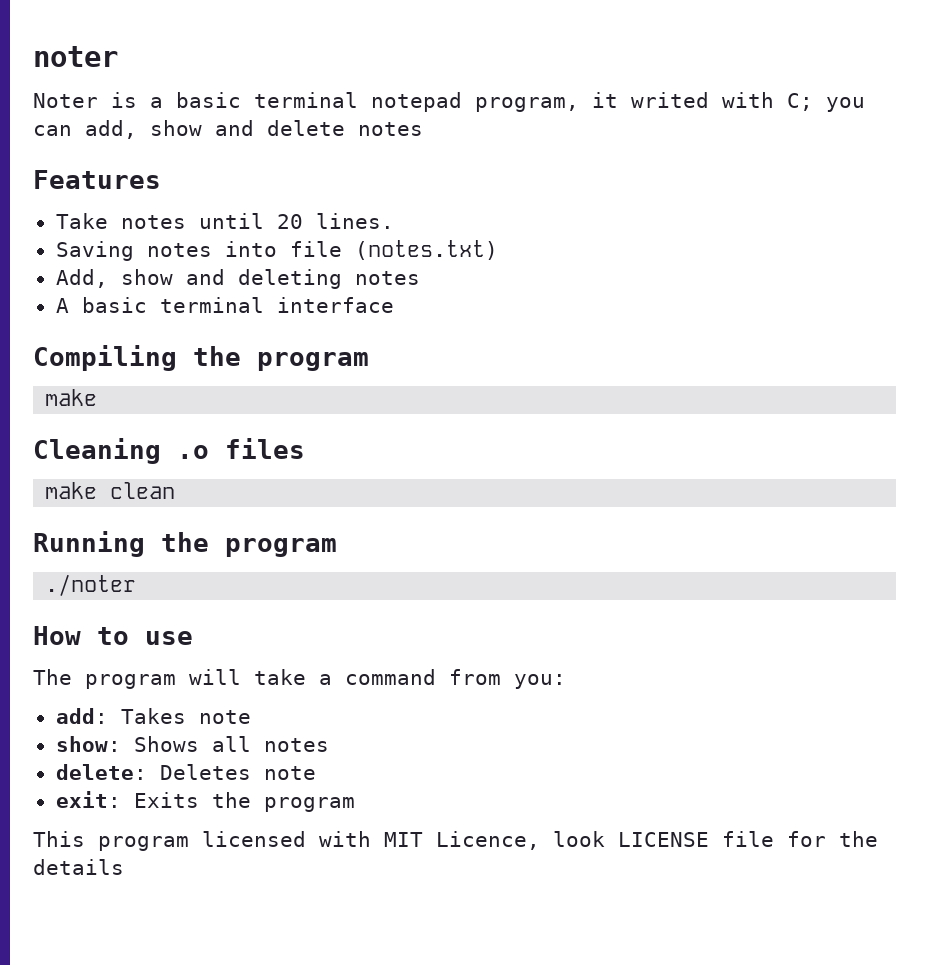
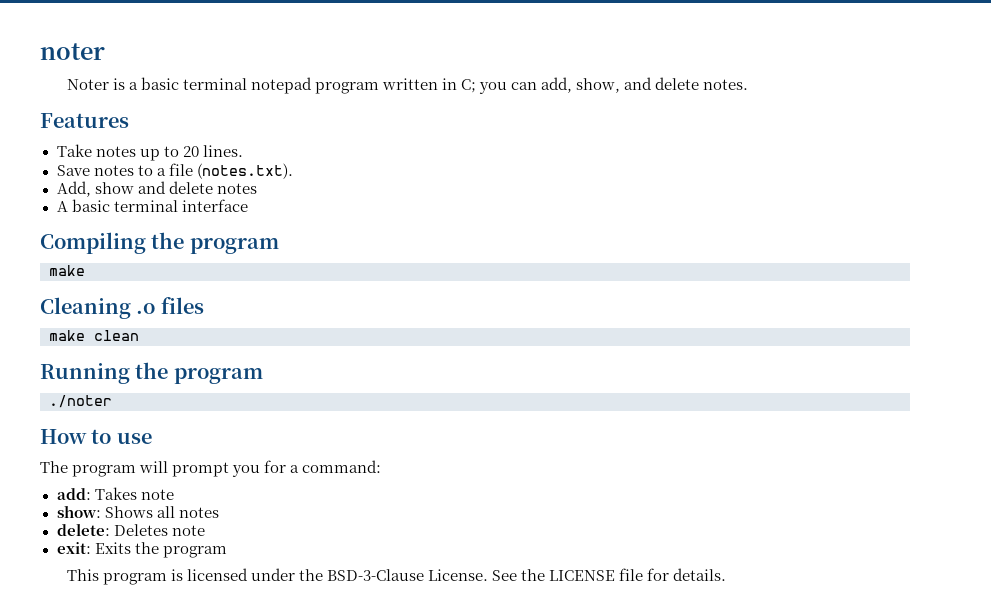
- Noter is a basic terminal notepad program, it writed with C; you can add, show and delete notes
+ Noter is a basic terminal notepad program written in C; you can add, show, and delete notes.
- Take notes until 20 lines.
+ Take notes up to 20 lines.
- Saving notes into file (notes.txt)
+ Save notes to a file (notes.txt).
- Add, show and deleting notes
+ Add, show and delete notes
- The program will take a command from you:
+ The program will prompt you for a command:
- This program licensed with MIT Licence, look LICENSE file for the details
+ This program is licensed under the BSD-3-Clause License. See the LICENSE file for details.

